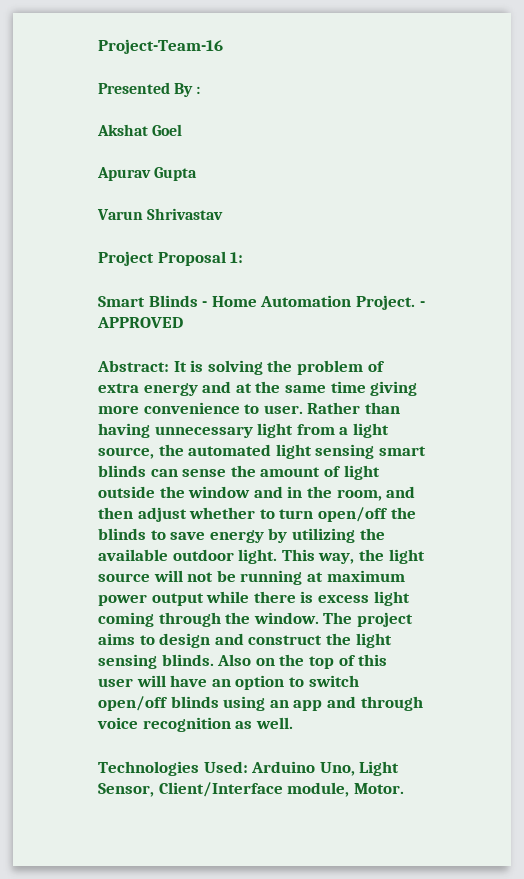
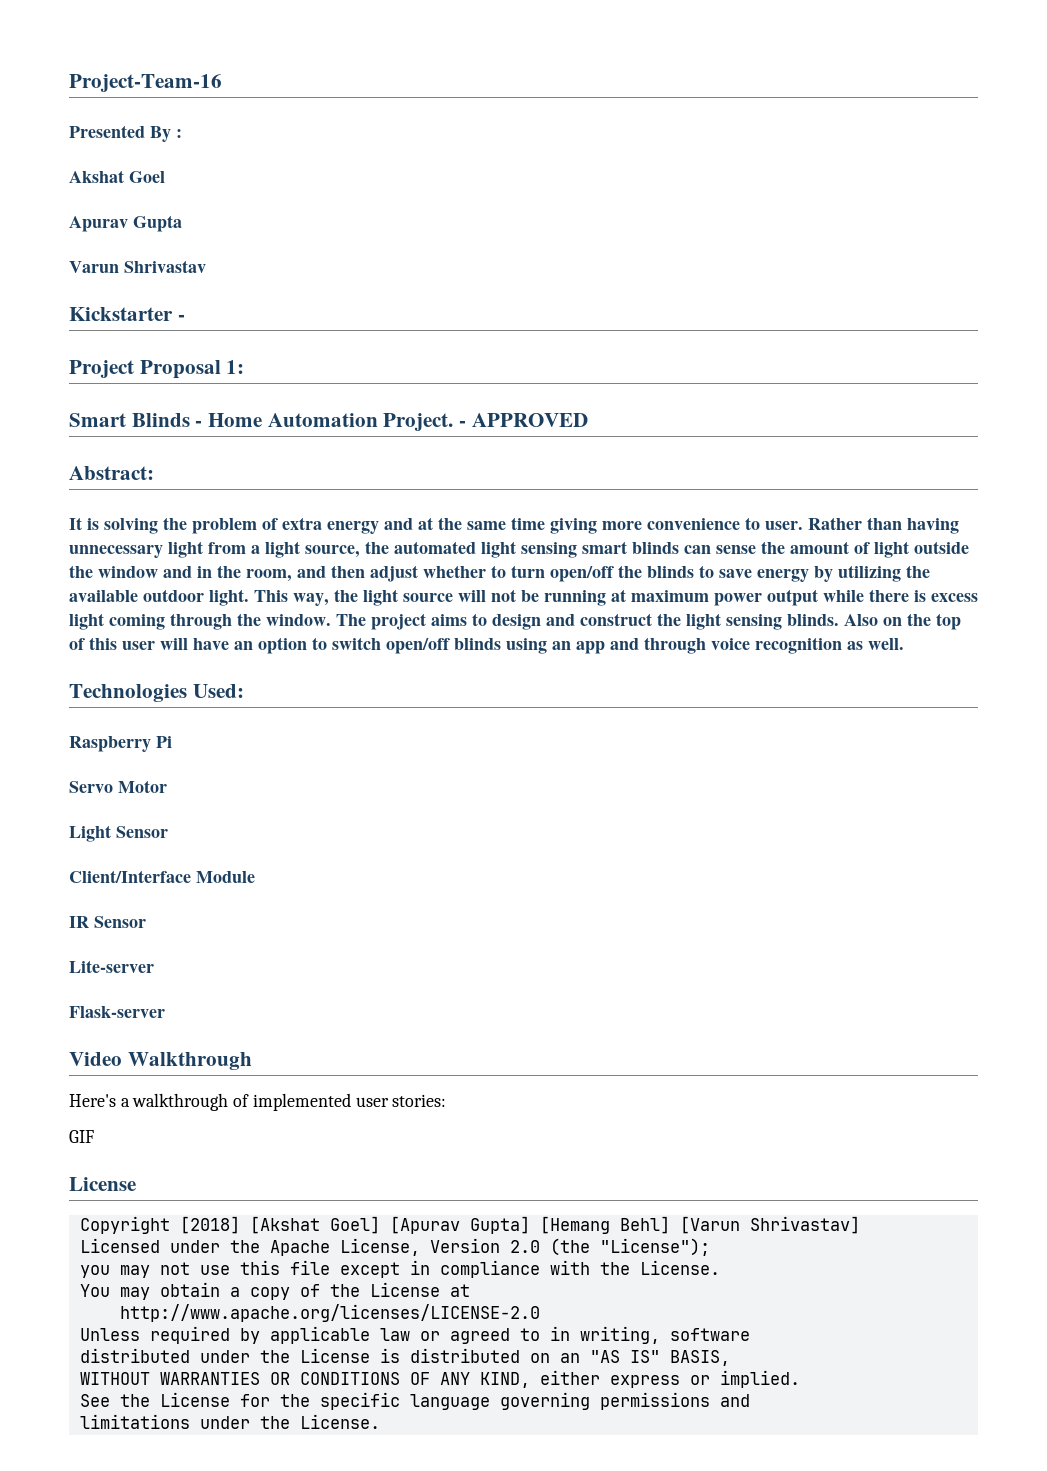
+ Kickstarter -
- Abstract: It is solving the problem of extra energy and at the same time giving more convenience to user.
+ Abstract:
+ It is solving the problem of extra energy and at the same time giving more convenience to user.
- Technologies Used: Arduino Uno, Light Sensor, Client/Interface module, Motor.
+ Technologies Used:
+ Raspberry Pi
+ Servo Motor
+ Light Sensor
+ Client/Interface Module
+ IR Sensor
+ Lite-server
+ Flask-server
+ Video Walkthrough
+ Here's a walkthrough of implemented user stories:
+ GIF
+ License
+ Copyright [2018] [Akshat Goel] [Apurav Gupta] [Hemang Behl] [Varun Shrivastav]
+ Licensed under the Apache License, Version 2.0 (the "License");
+ you may not use this file except in compliance with the License.
+ You may obtain a copy of the License at
+ http://www.apache.org/licenses/LICENSE-2.0
+ Unless required by applicable law or agreed to in writing, software
+ distributed under the License is distributed on an "AS IS" BASIS,
+ WITHOUT WARRANTIES OR CONDITIONS OF ANY KIND, either express or implied.
+ See the License for the specific language governing permissions and
+ limitations under the License.

